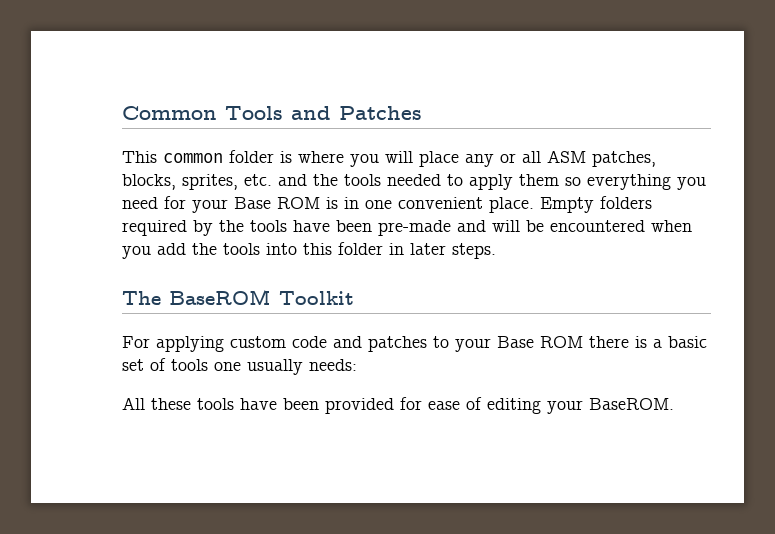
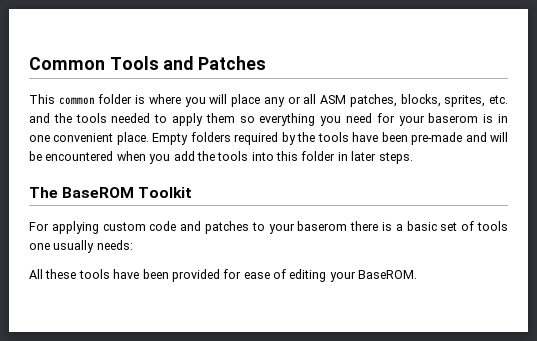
- This common folder is where you will place any or all ASM patches, blocks, sprites, etc. and the tools needed to apply them so everything you need for your Base ROM is in one convenient place.
+ This common folder is where you will place any or all ASM patches, blocks, sprites, etc. and the tools needed to apply them so everything you need for your baserom is in one convenient place.
- For applying custom code and patches to your Base ROM there is a basic set of tools one usually needs:
+ For applying custom code and patches to your baserom there is a basic set of tools one usually needs:

